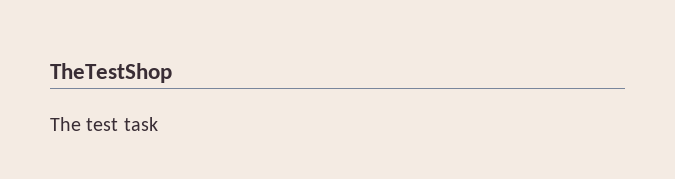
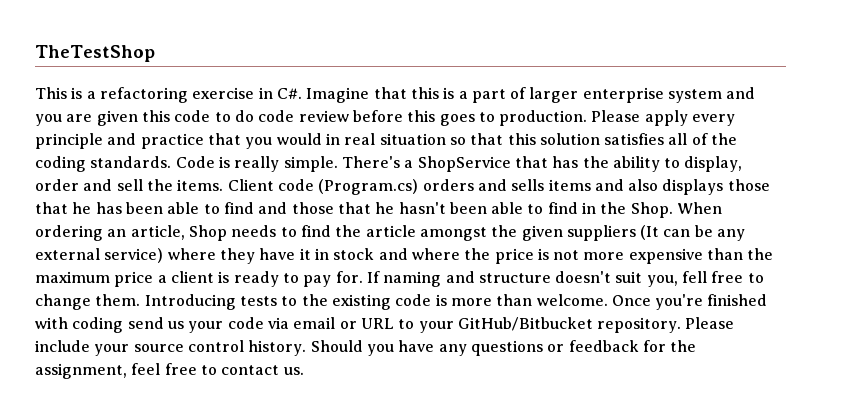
- The test task
+ This is a refactoring exercise in C#. Imagine that this is a part of larger enterprise system and you are given this code to do code review before this goes to production. Please apply every principle and practice that you would in real situation so that this solution satisfies all of the coding standards. Code is really simple. There's a ShopService that has the ability to display, order and sell the items. Client code (Program.cs) orders and sells items and also displays those that he has been able to find and those that he hasn't been able to find in the Shop. When ordering an article, Shop needs to find the article amongst the given suppliers (It can be any external service) where they have it in stock and where the price is not more expensive than the maximum price a client is ready to pay for. If naming and structure doesn't suit you, fell free to change them. Introducing tests to the existing code is more than welcome. Once you're finished with coding send us your code via email or URL to your GitHub/Bitbucket repository. Please include your source control history. Should you have any questions or feedback for the assignment, feel free to contact us.

